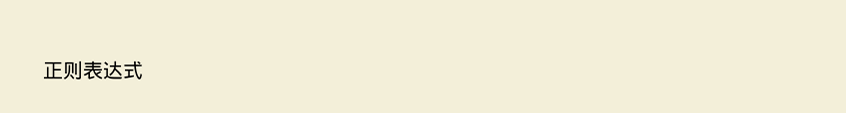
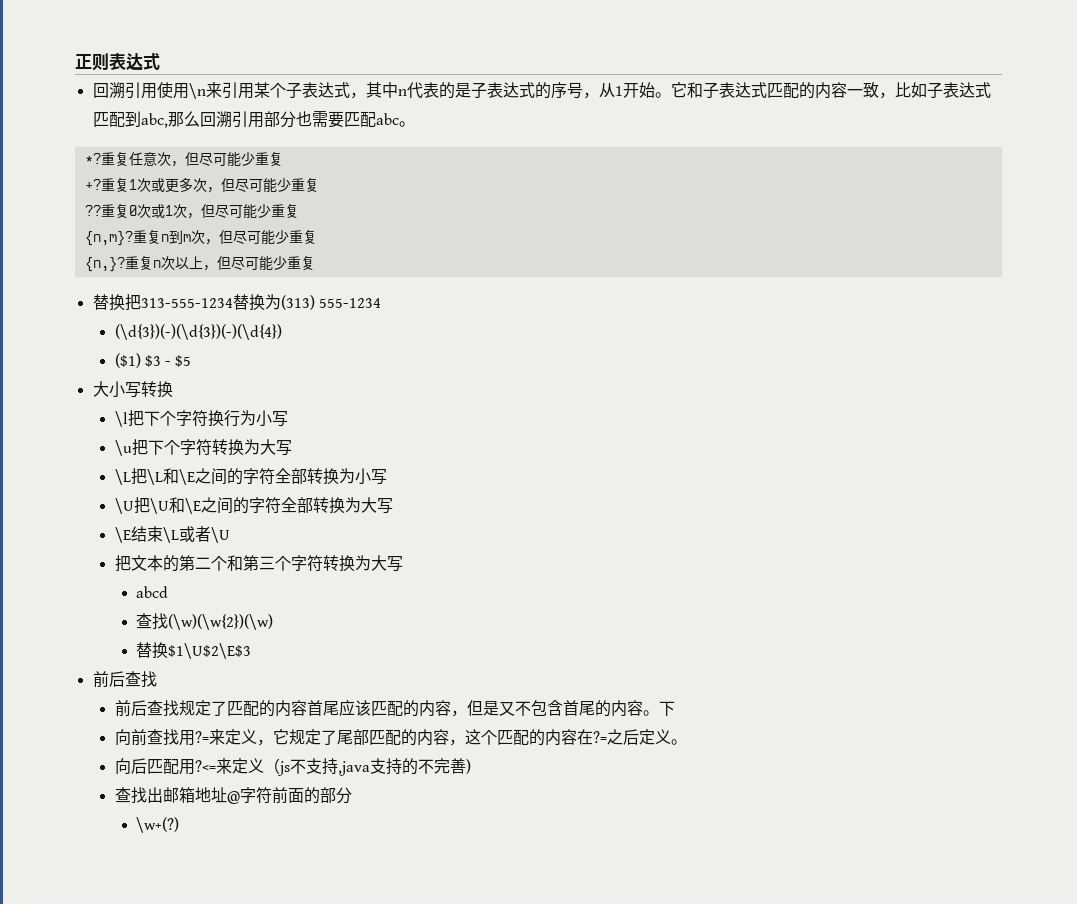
+ 回溯引用使用\n来引用某个子表达式，其中n代表的是子表达式的序号，从1开始。它和子表达式匹配的内容一致，比如子表达式匹配到abc,那么回溯引用部分也需要匹配abc。
+ *?重复任意次，但尽可能少重复
+ +?重复1次或更多次，但尽可能少重复
+ ??重复0次或1次，但尽可能少重复
+ {n,m}?重复n到m次，但尽可能少重复
+ {n,}?重复n次以上，但尽可能少重复
+ 替换把313-555-1234替换为(313) 555-1234
+ (\d{3})(-)(\d{3})(-)(\d{4})
+ ($1) $3 - $5
+ 大小写转换
+ \l把下个字符换行为小写
+ \u把下个字符转换为大写
+ \L把\L和\E之间的字符全部转换为小写
+ \U把\U和\E之间的字符全部转换为大写
+ \E结束\L或者\U
+ 把文本的第二个和第三个字符转换为大写
+ abcd
+ 查找(\w)(\w{2})(\w)
+ 替换$1\U$2\E$3
+ 前后查找
+ 前后查找规定了匹配的内容首尾应该匹配的内容，但是又不包含首尾的内容。下
+ 向前查找用?=来定义，它规定了尾部匹配的内容，这个匹配的内容在?=之后定义。
+ 向后匹配用?<=来定义（js不支持,java支持的不完善)
+ 查找出邮箱地址@字符前面的部分
+ \w+(?)

